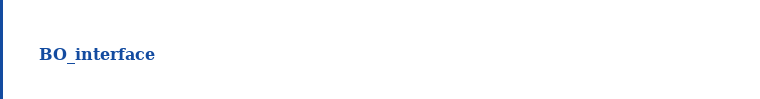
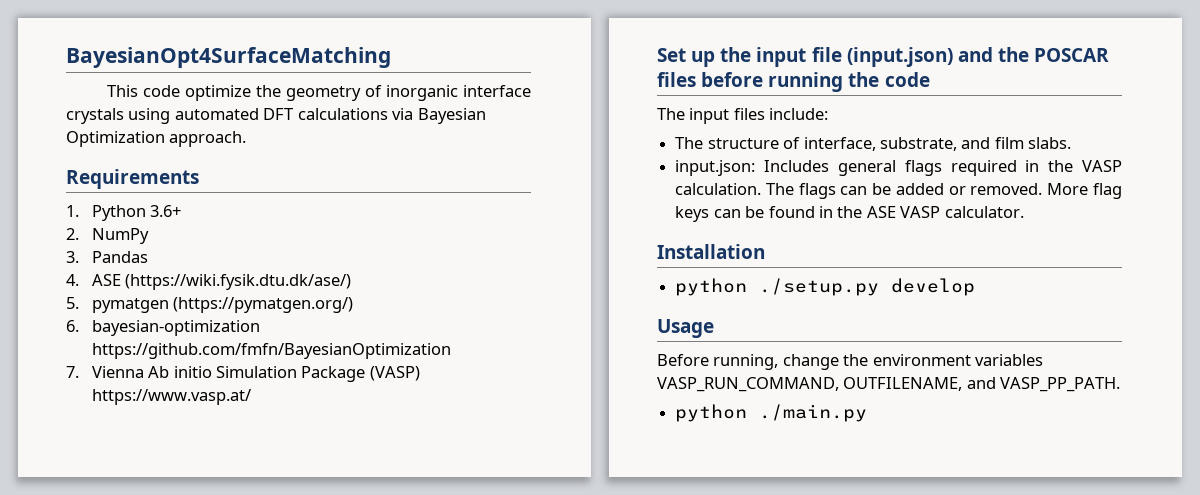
- BO_interface
+ BayesianOpt4SurfaceMatching
+ This code optimize the geometry of inorganic interface crystals using automated DFT calculations via Bayesian Optimization approach.
+ Requirements
+ 1. Python 3.6+
+ 2. NumPy
+ 3. Pandas
+ 4. ASE (https://wiki.fysik.dtu.dk/ase/)
+ 5. pymatgen (https://pymatgen.org/)
+ 6. bayesian-optimization https://github.com/fmfn/BayesianOptimization
+ 7. Vienna Ab initio Simulation Package (VASP) https://www.vasp.at/
+ Set up the input file (input.json) and the POSCAR files before running the code
+ The input files include:
+ The structure of interface, substrate, and film slabs.
+ input.json: Includes general flags required in the VASP calculation. The flags can be added or removed. More flag keys can be found in the ASE VASP calculator.
+ Installation
+ python ./setup.py develop
+ Usage
+ Before running, change the environment variables VASP_RUN_COMMAND, OUTFILENAME, and VASP_PP_PATH.
+ python ./main.py

